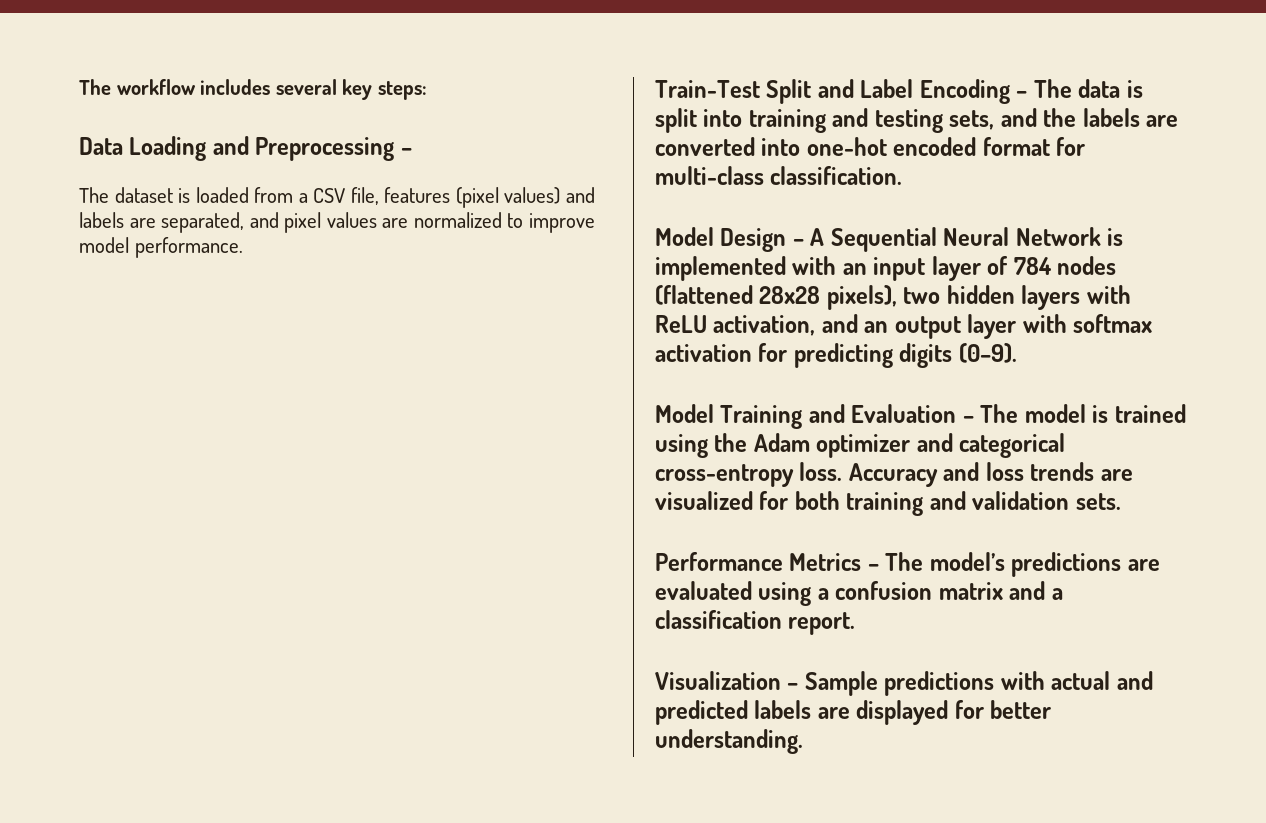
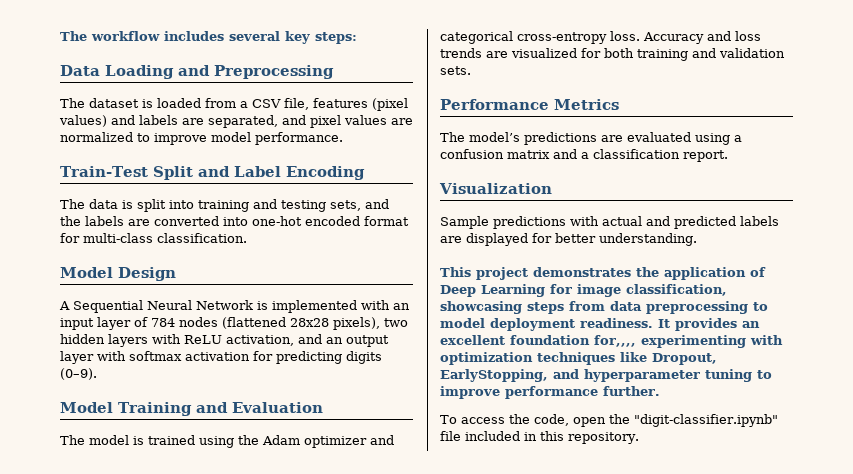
- Data Loading and Preprocessing –
+ Data Loading and Preprocessing
- Train-Test Split and Label Encoding – The data is split into training and testing sets, and the labels are converted into one-hot encoded format for multi-class classification.
+ Train-Test Split and Label Encoding
+ The data is split into training and testing sets, and the labels are converted into one-hot encoded format for multi-class classification.
- Model Design – A Sequential Neural Network is implemented with an input layer of 784 nodes (flattened 28x28 pixels), two hidden layers with ReLU activation, and an output layer with softmax activation for predicting digits (0–9).
+ Model Design
+ A Sequential Neural Network is implemented with an input layer of 784 nodes (flattened 28x28 pixels), two hidden layers with ReLU activation, and an output layer with softmax activation for predicting digits (0–9).
- Model Training and Evaluation – The model is trained using the Adam optimizer and categorical cross-entropy loss.
+ Model Training and Evaluation
+ The model is trained using the Adam optimizer and categorical cross-entropy loss.
- Performance Metrics – The model’s predictions are evaluated using a confusion matrix and a classification report.
+ Performance Metrics
+ The model’s predictions are evaluated using a confusion matrix and a classification report.
- Visualization – Sample predictions with actual and predicted labels are displayed for better understanding.
+ Visualization
+ Sample predictions with actual and predicted labels are displayed for better understanding.
+ This project demonstrates the application of Deep Learning for image classification, showcasing steps from data preprocessing to model deployment readiness. It provides an excellent foundation for,,,, experimenting with optimization techniques like Dropout, EarlyStopping, and hyperparameter tuning to improve performance further.
+ To access the code, open the "digit-classifier.ipynb" file included in this repository.

